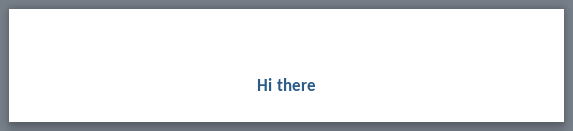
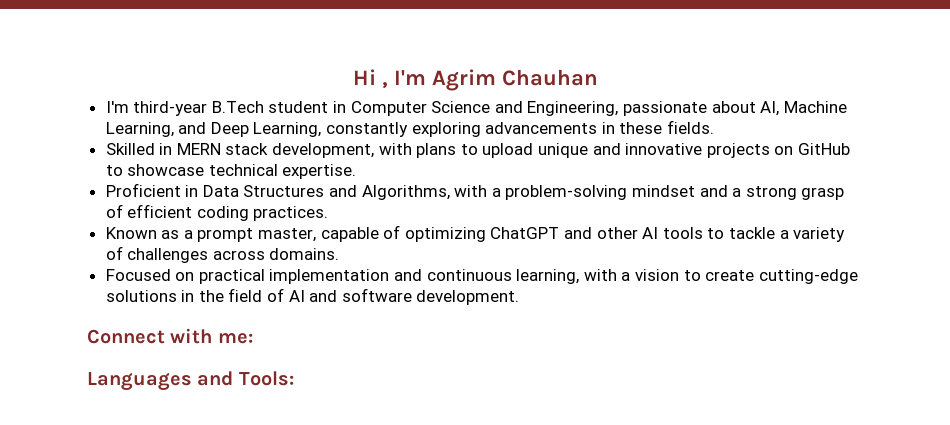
- Hi there
+ Hi , I'm Agrim Chauhan
+ I'm third-year B.Tech student in Computer Science and Engineering, passionate about AI, Machine Learning, and Deep Learning, constantly exploring advancements in these fields.
+ Skilled in MERN stack development, with plans to upload unique and innovative projects on GitHub to showcase technical expertise.
+ Proficient in Data Structures and Algorithms, with a problem-solving mindset and a strong grasp of efficient coding practices.
+ Known as a prompt master, capable of optimizing ChatGPT and other AI tools to tackle a variety of challenges across domains.
+ Focused on practical implementation and continuous learning, with a vision to create cutting-edge solutions in the field of AI and software development.
+ Connect with me:
+ Languages and Tools:

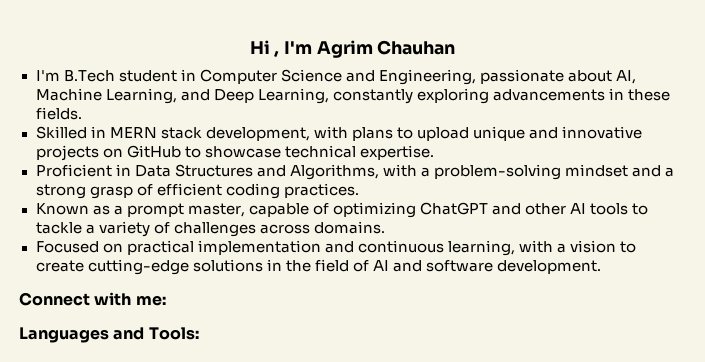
- I'm third-year B.Tech student in Computer Science and Engineering, passionate about AI, Machine Learning, and Deep Learning, constantly exploring advancements in these fields.
+ I'm B.Tech student in Computer Science and Engineering, passionate about AI, Machine Learning, and Deep Learning, constantly exploring advancements in these fields.

